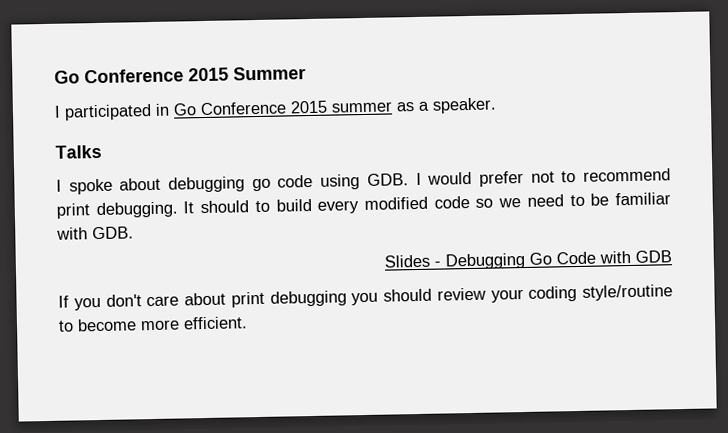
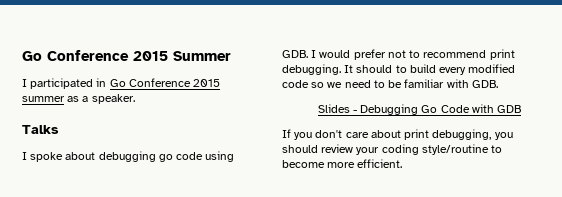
- If you don't care about print debugging you should review your coding style/routine to become more efficient.
+ If you don't care about print debugging, you should review your coding style/routine to become more efficient.

